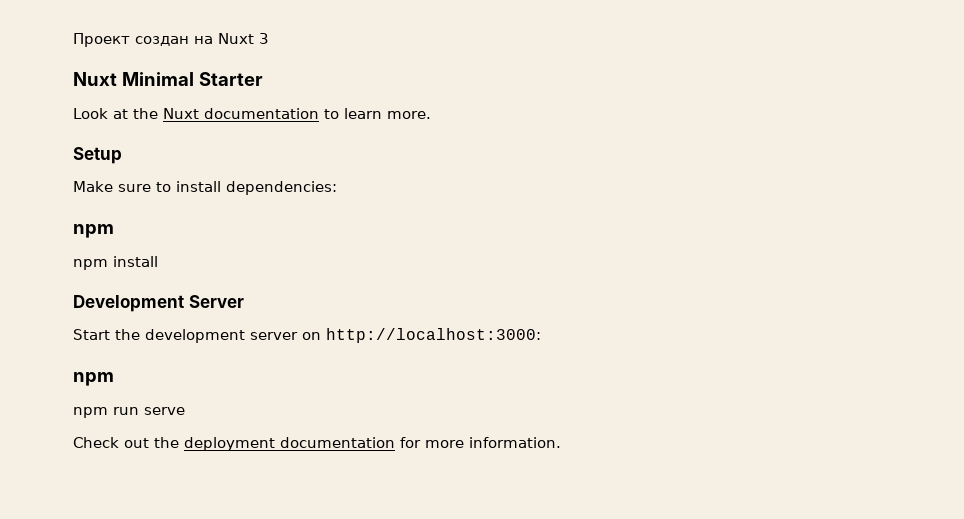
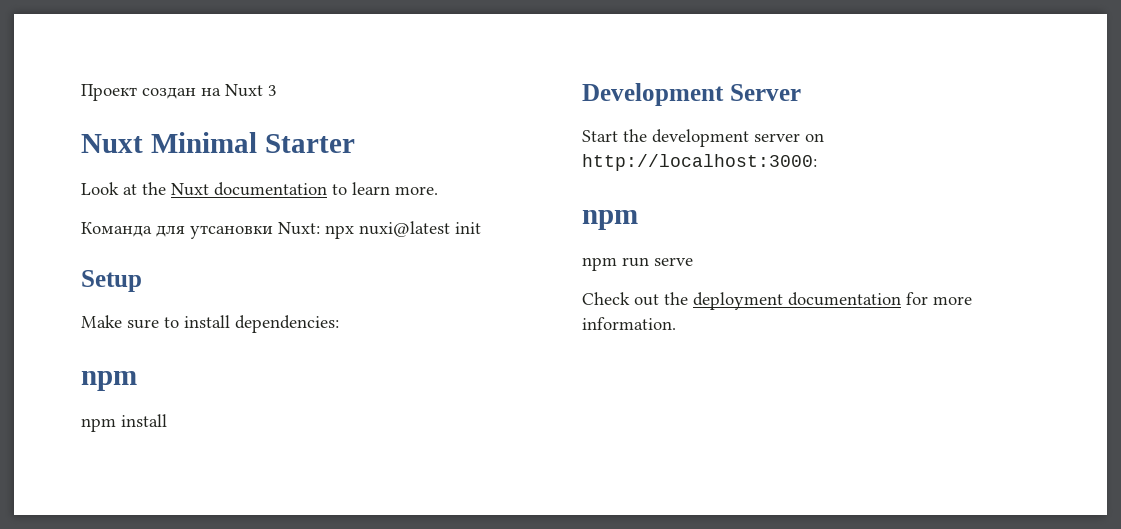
+ Команда для утсановки Nuxt: npx nuxi@latest init

